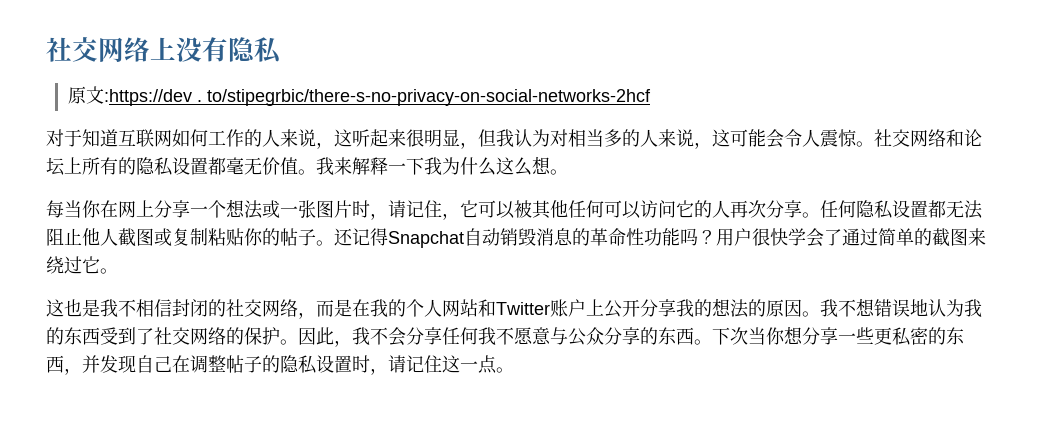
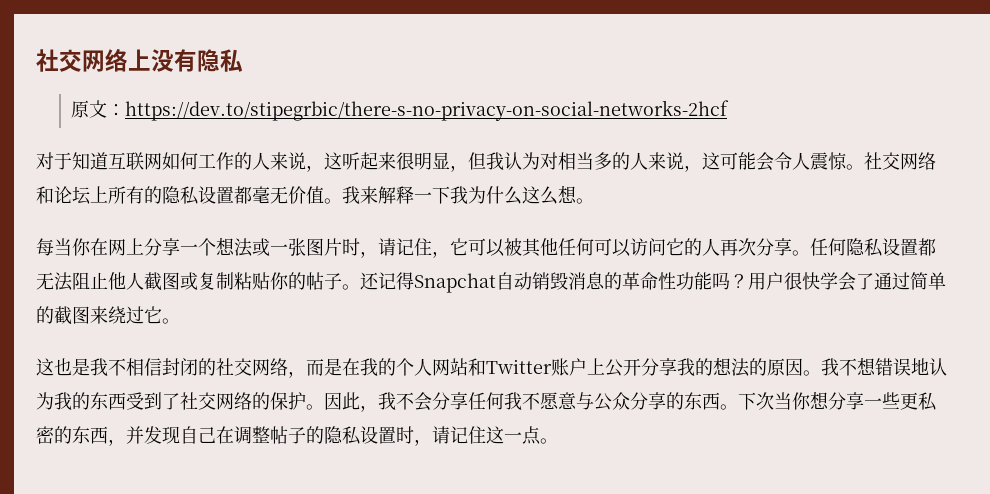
- 原文:https://dev . to/stipegrbic/there-s-no-privacy-on-social-networks-2hcf
+ 原文：https://dev.to/stipegrbic/there-s-no-privacy-on-social-networks-2hcf

